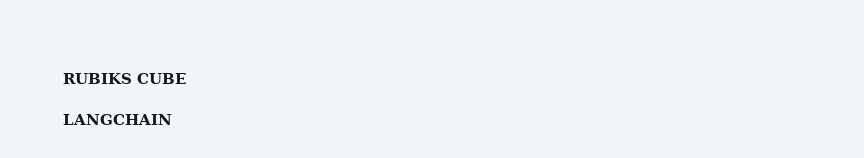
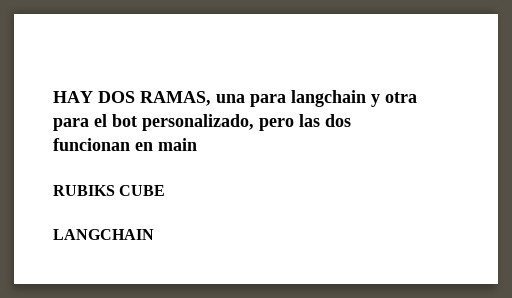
+ HAY DOS RAMAS, una para langchain y otra para el bot personalizado, pero las dos funcionan en main

